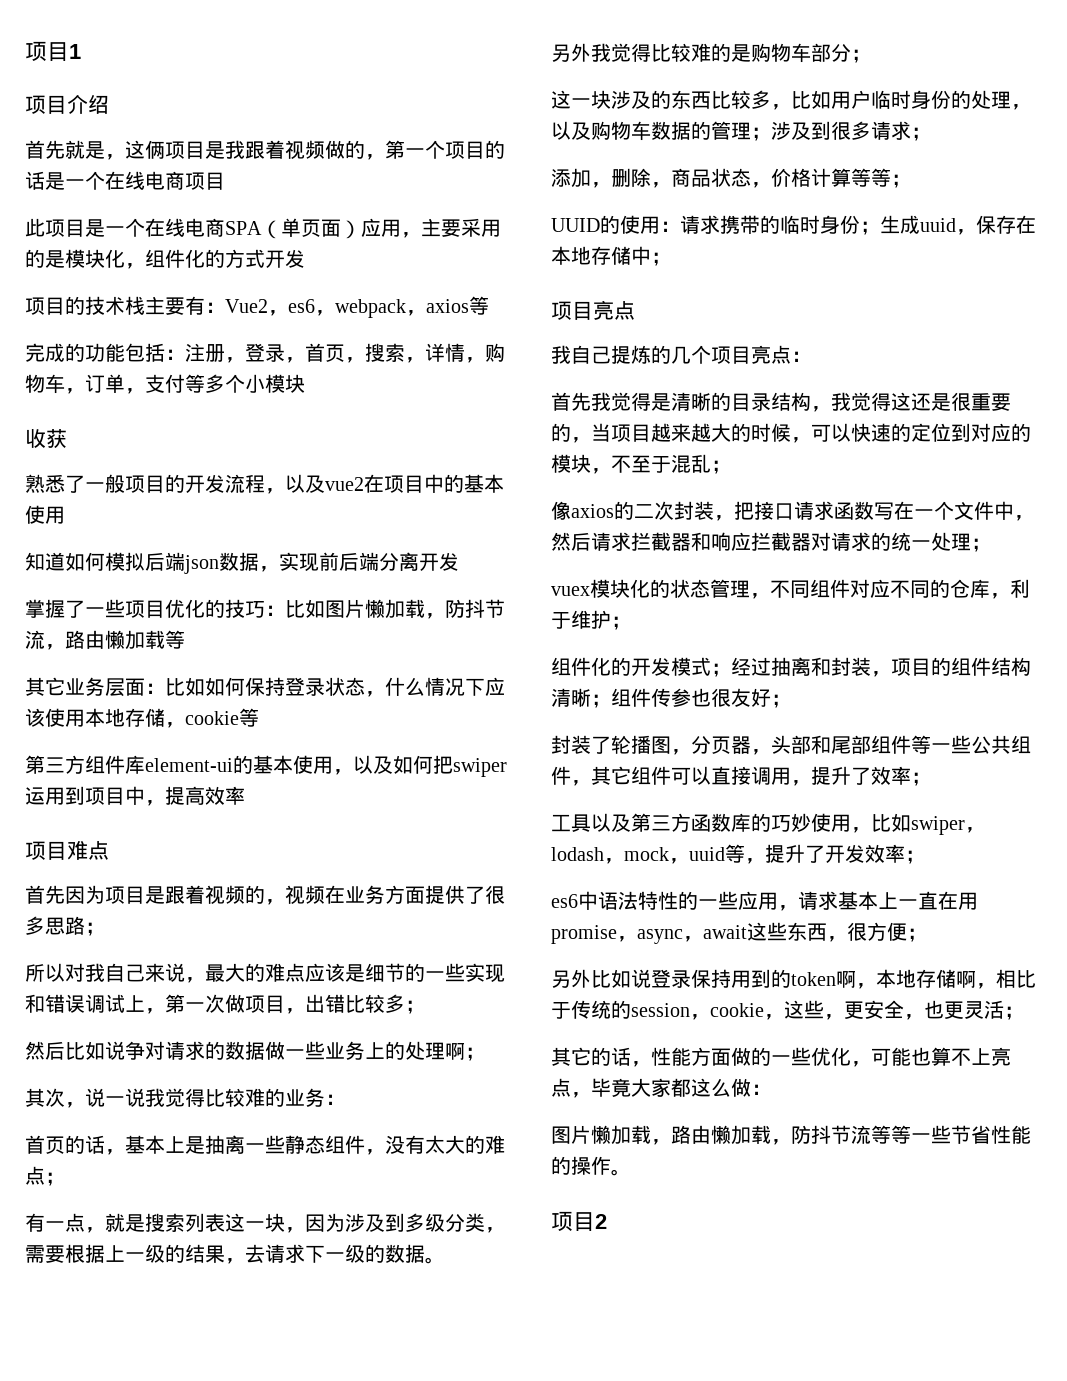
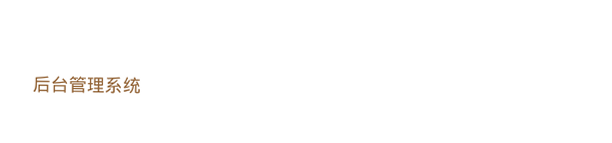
- 项目1
- 项目介绍
- 首先就是，这俩项目是我跟着视频做的，第一个项目的话是一个在线电商项目
- 此项目是一个在线电商SPA（单页面）应用，主要采用的是模块化，组件化的方式开发
- 项目的技术栈主要有：Vue2，es6，webpack，axios等
- 完成的功能包括：注册，登录，首页，搜索，详情，购物车，订单，支付等多个小模块
- 收获
- 熟悉了一般项目的开发流程，以及vue2在项目中的基本使用
- 知道如何模拟后端json数据，实现前后端分离开发
- 掌握了一些项目优化的技巧：比如图片懒加载，防抖节流，路由懒加载等
- 其它业务层面：比如如何保持登录状态，什么情况下应该使用本地存储，cookie等
- 第三方组件库element-ui的基本使用，以及如何把swiper运用到项目中，提高效率
- 项目难点
- 首先因为项目是跟着视频的，视频在业务方面提供了很多思路；
- 所以对我自己来说，最大的难点应该是细节的一些实现和错误调试上，第一次做项目，出错比较多；
- 然后比如说争对请求的数据做一些业务上的处理啊；
- 其次，说一说我觉得比较难的业务：
- 首页的话，基本上是抽离一些静态组件，没有太大的难点；
- 有一点，就是搜索列表这一块，因为涉及到多级分类，需要根据上一级的结果，去请求下一级的数据。
- 另外我觉得比较难的是购物车部分；
- 这一块涉及的东西比较多，比如用户临时身份的处理，以及购物车数据的管理；涉及到很多请求；
- 添加，删除，商品状态，价格计算等等；
- UUID的使用：请求携带的临时身份；生成uuid，保存在本地存储中；
- 项目亮点
- 我自己提炼的几个项目亮点：
- 首先我觉得是清晰的目录结构，我觉得这还是很重要的，当项目越来越大的时候，可以快速的定位到对应的模块，不至于混乱；
- 像axios的二次封装，把接口请求函数写在一个文件中，然后请求拦截器和响应拦截器对请求的统一处理；
- vuex模块化的状态管理，不同组件对应不同的仓库，利于维护；
- 组件化的开发模式；经过抽离和封装，项目的组件结构清晰；组件传参也很友好；
- 封装了轮播图，分页器，头部和尾部组件等一些公共组件，其它组件可以直接调用，提升了效率；
- 工具以及第三方函数库的巧妙使用，比如swiper，lodash，mock，uuid等，提升了开发效率；
- es6中语法特性的一些应用，请求基本上一直在用promise，async，await这些东西，很方便；
- 另外比如说登录保持用到的token啊，本地存储啊，相比于传统的session，cookie，这些，更安全，也更灵活；
- 其它的话，性能方面做的一些优化，可能也算不上亮点，毕竟大家都这么做：
- 图片懒加载，路由懒加载，防抖节流等等一些节省性能的操作。
- 项目2
+ 后台管理系统

